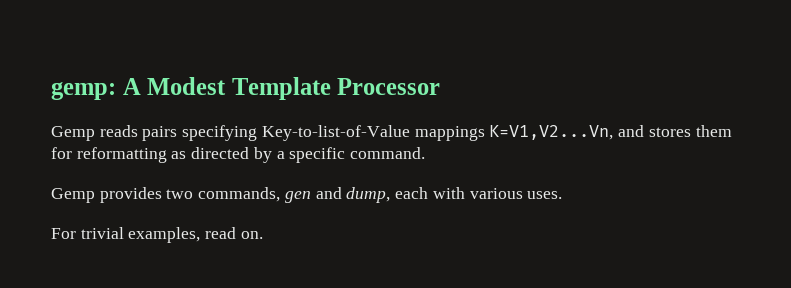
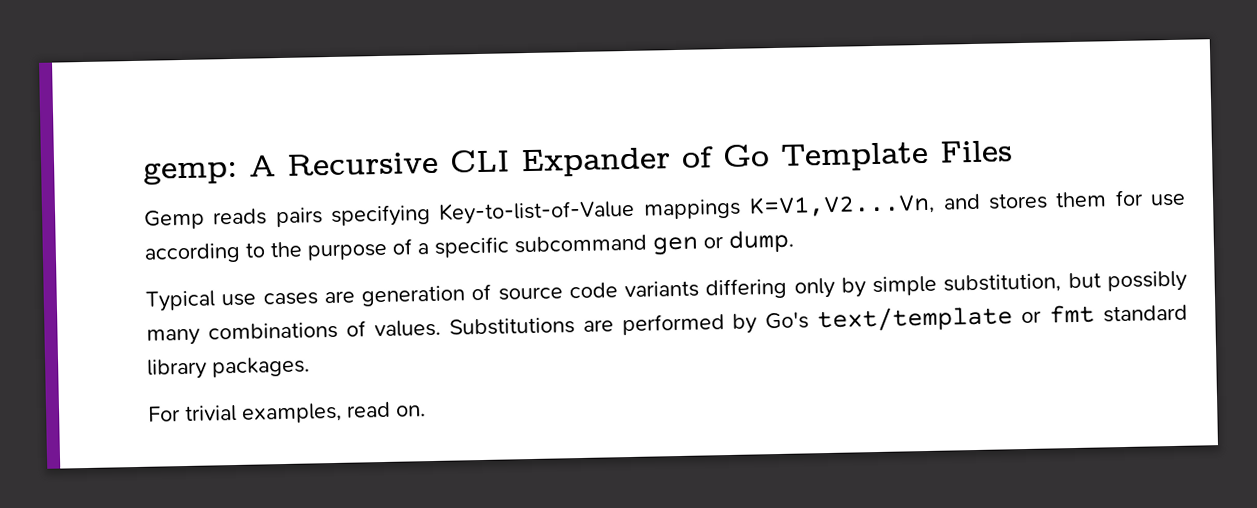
- gemp: A Modest Template Processor
+ gemp: A Recursive CLI Expander of Go Template Files
- Gemp reads pairs specifying Key-to-list-of-Value mappings K=V1,V2...Vn, and stores them for reformatting as directed by a specific command.
- Gemp provides two commands, gen and dump, each with various uses.
+ Gemp reads pairs specifying Key-to-list-of-Value mappings K=V1,V2...Vn, and stores them for use according to the purpose of a specific subcommand gen or dump.
+ Typical use cases are generation of source code variants differing only by simple substitution, but possibly many combinations of values. Substitutions are performed by Go's text/template or fmt standard library packages.

